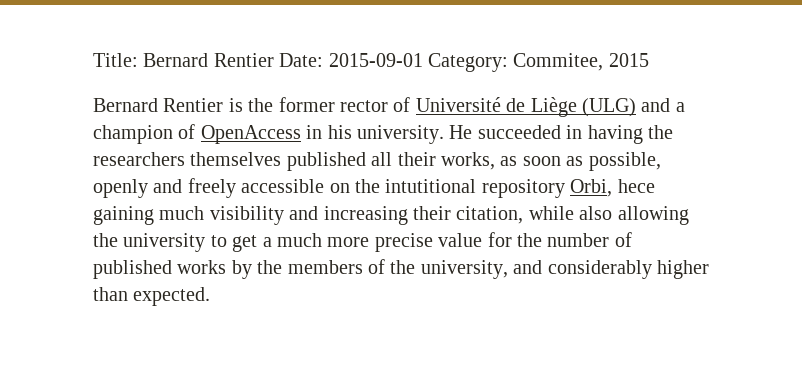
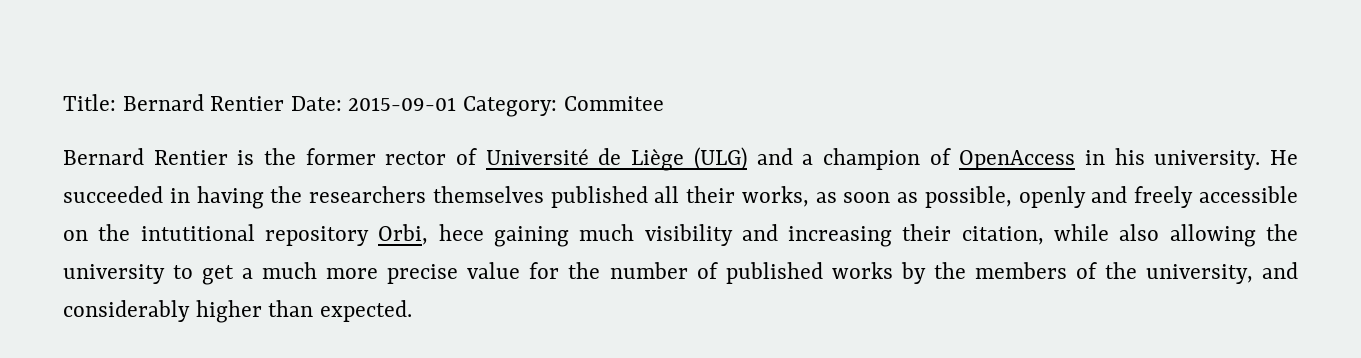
- Title: Bernard Rentier Date: 2015-09-01 Category: Commitee, 2015
+ Title: Bernard Rentier Date: 2015-09-01 Category: Commitee

